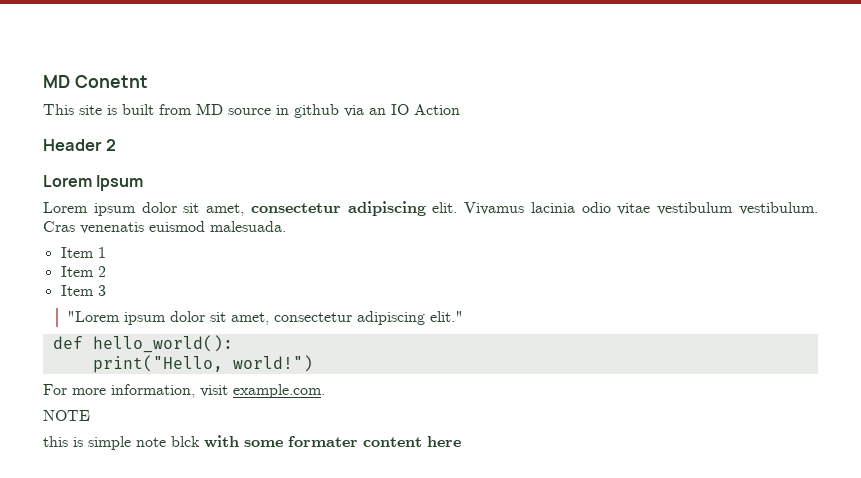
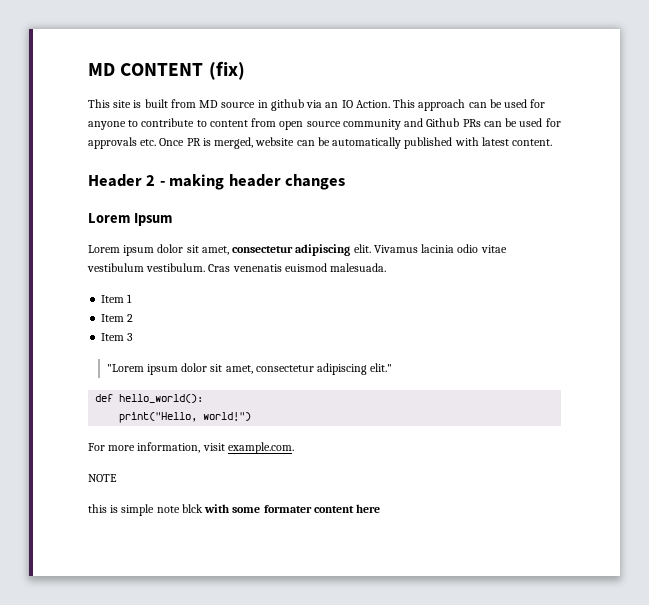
- MD Conetnt
+ MD CONTENT (fix)
- This site is built from MD source in github via an IO Action
- Header 2
+ This site is built from MD source in github via an IO Action. This approach can be used for anyone to contribute to content from open source community and Github PRs can be used for approvals etc. Once PR is merged, website can be automatically published with latest content.
+ Header 2 - making header changes

